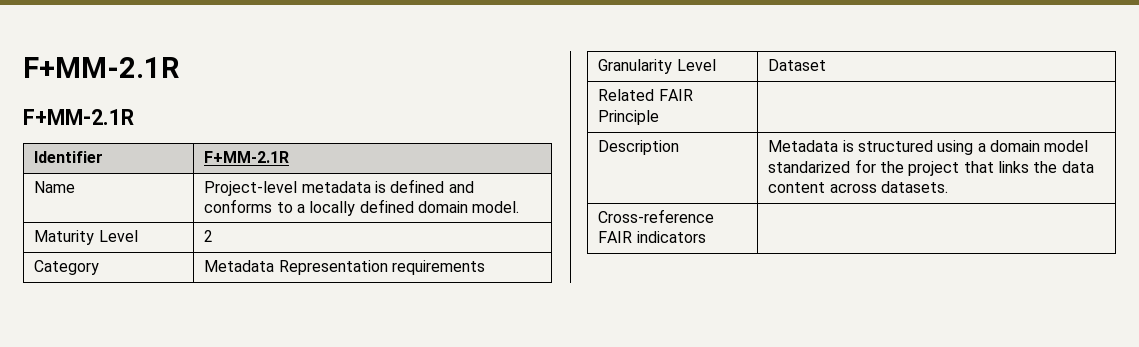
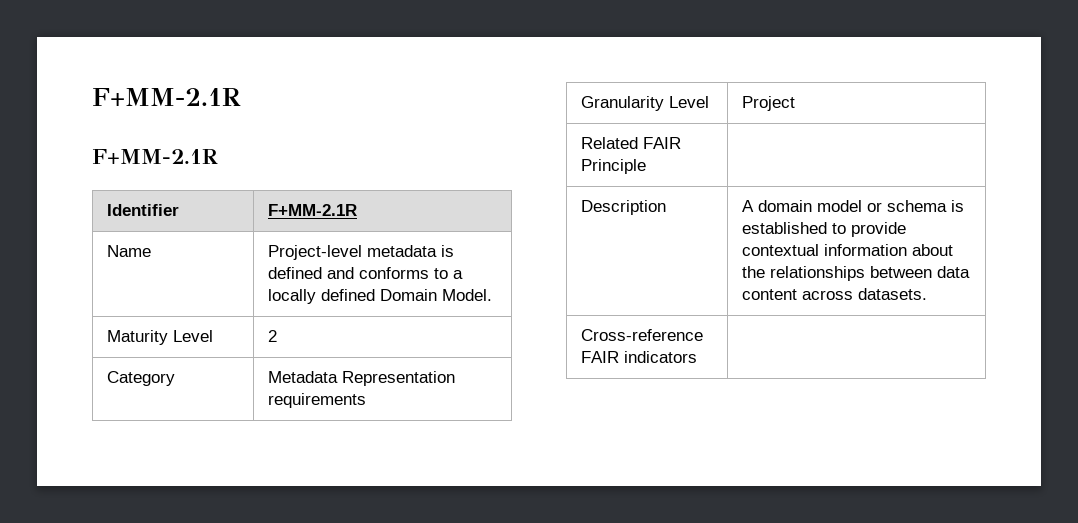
- Name | Project-level metadata is defined and conforms to a locally defined domain model.
+ Name | Project-level metadata is defined and conforms to a locally defined Domain Model.
- Granularity Level | Dataset
+ Granularity Level | Project
- Description | Metadata is structured using a domain model standarized for the project that links the data content across datasets.
+ Description | A domain model or schema is established to provide contextual information about the relationships between data content across datasets.

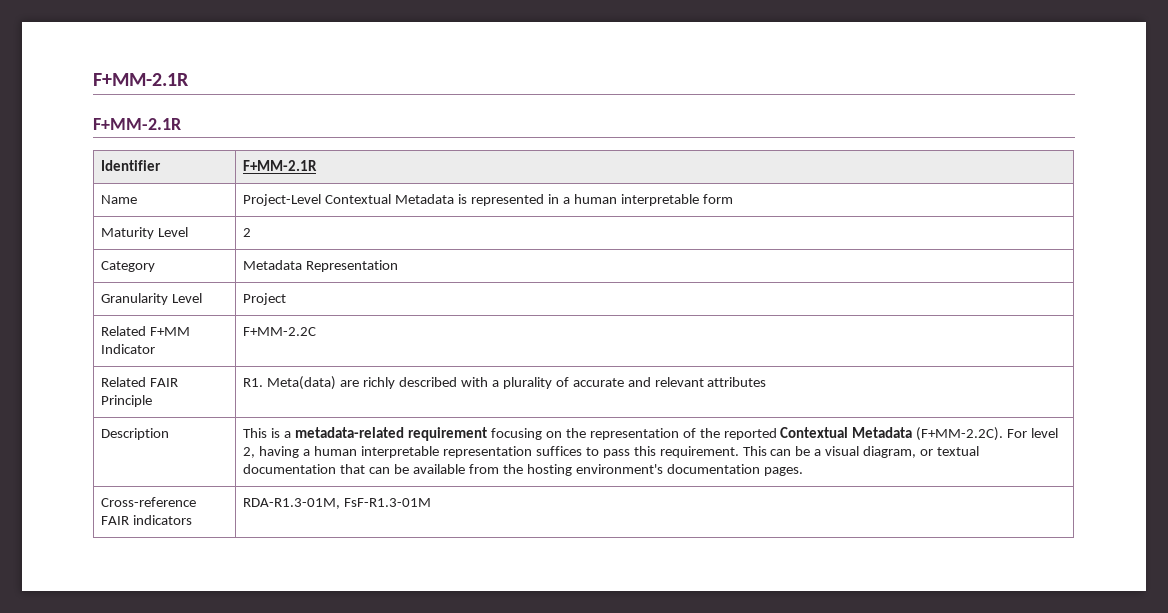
- Name | Project-level metadata is defined and conforms to a locally defined Domain Model.
+ Name | Project-Level Contextual Metadata is represented in a human interpretable form
- Category | Metadata Representation requirements
+ Category | Metadata Representation
+ Related F+MM Indicator | F+MM-2.2C
- Related FAIR Principle |
- Description | A domain model or schema is established to provide contextual information about the relationships between data content across datasets.
+ Related FAIR Principle | R1. Meta(data) are richly described with a plurality of accurate and relevant attributes
+ Description | This is a metadata-related requirement focusing on the representation of the reported Contextual Metadata (F+MM-2.2C). For level 2, having a human interpretable representation suffices to pass this requirement. This can be a visual diagram, or textual documentation that can be available from the hosting environment's documentation pages.
- Cross-reference FAIR indicators |
+ Cross-reference FAIR indicators | RDA-R1.3-01M, FsF-R1.3-01M

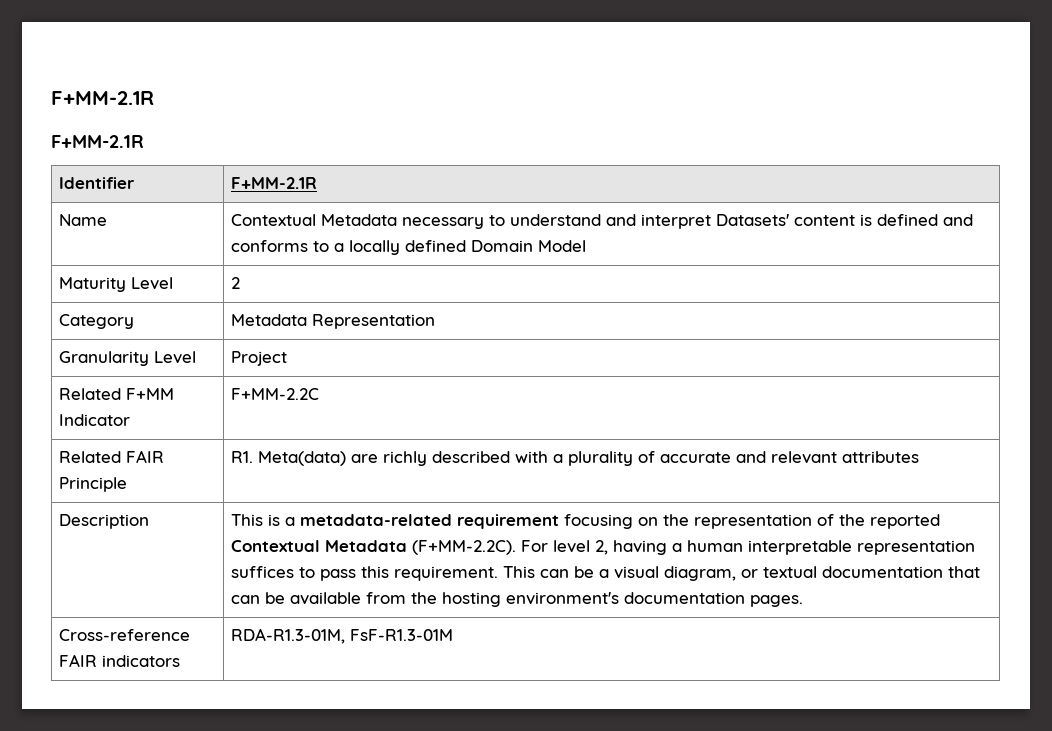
- Name | Project-Level Contextual Metadata is represented in a human interpretable form
+ Name | Contextual Metadata necessary to understand and interpret Datasets' content is defined and conforms to a locally defined Domain Model

